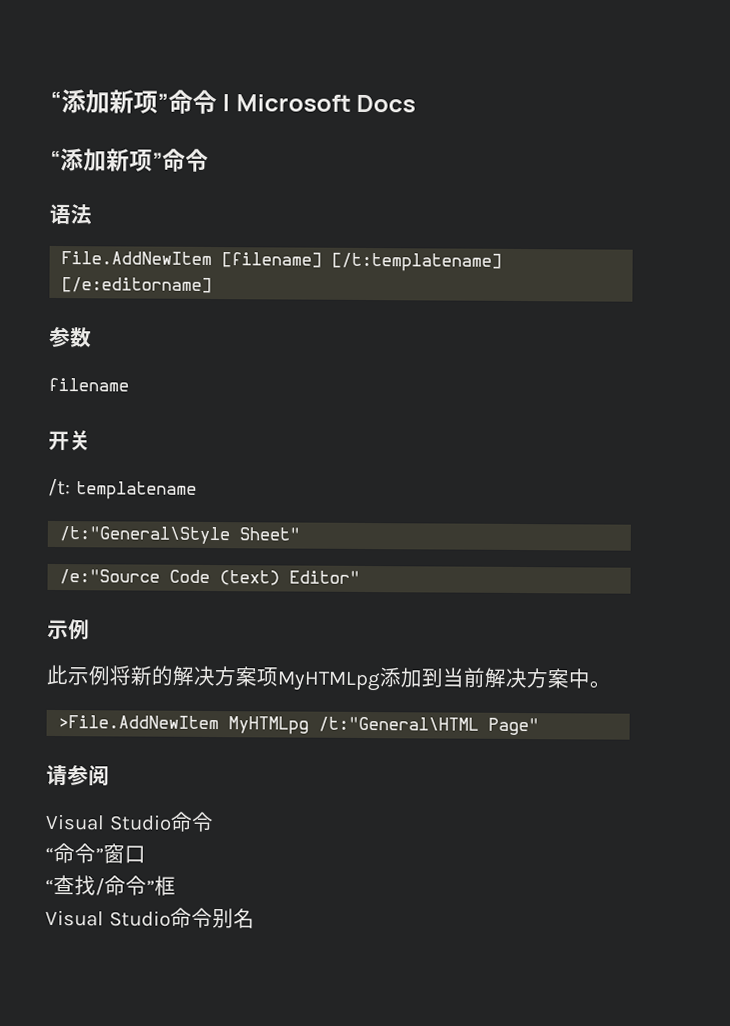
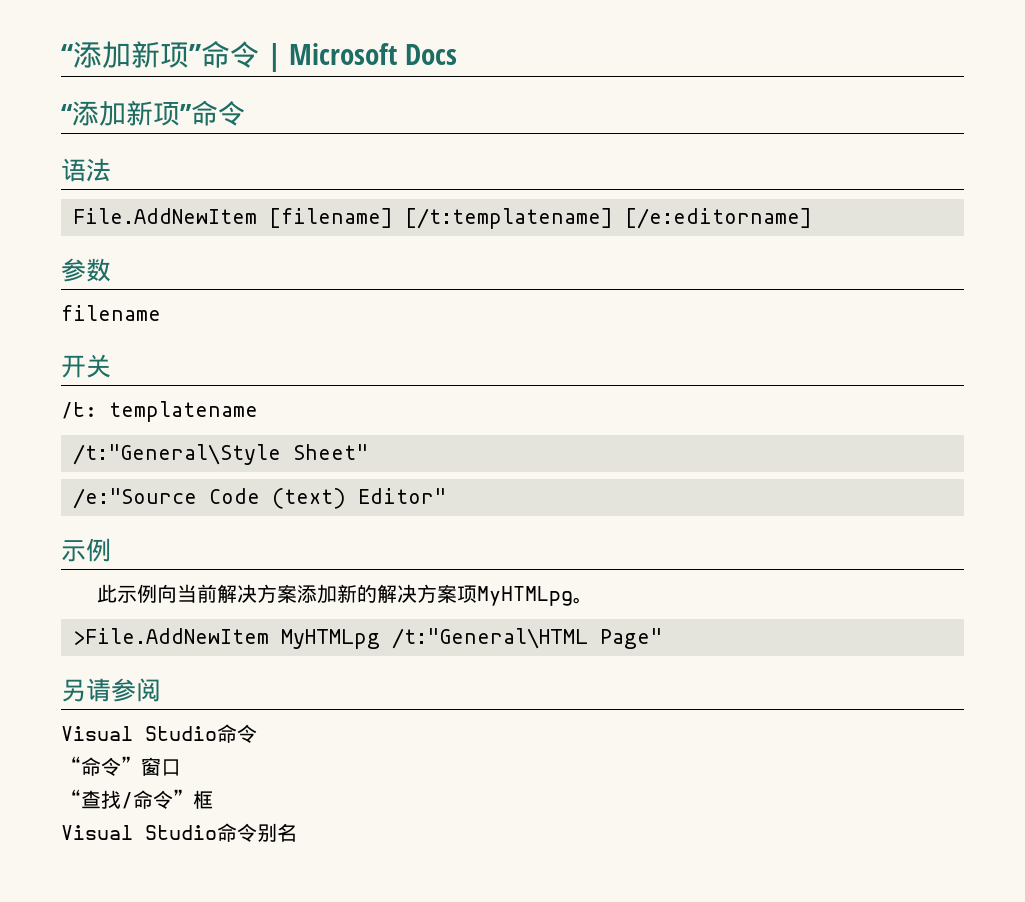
- 此示例将新的解决方案项MyHTMLpg添加到当前解决方案中。
+ 此示例向当前解决方案添加新的解决方案项MyHTMLpg。
- 请参阅
+ 另请参阅

